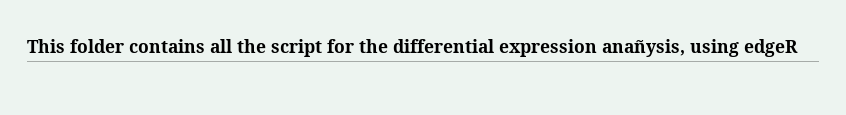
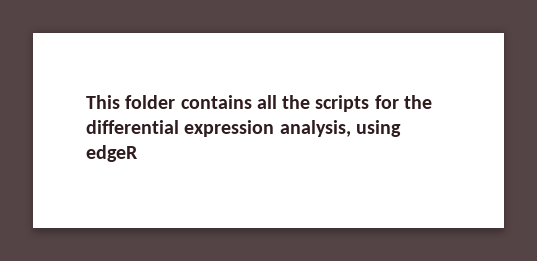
- This folder contains all the script for the differential expression anañysis, using edgeR
+ This folder contains all the scripts for the differential expression analysis, using edgeR

